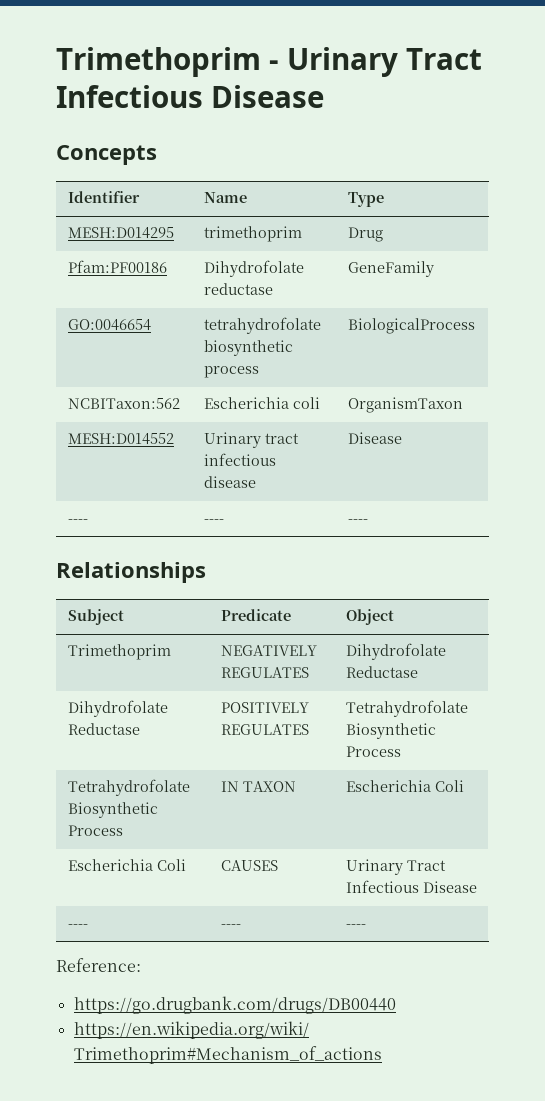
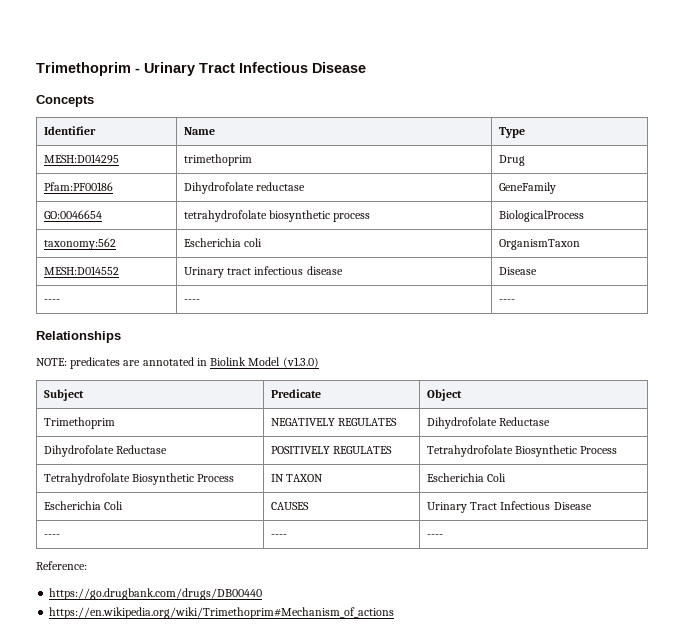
- NCBITaxon:562 | Escherichia coli | OrganismTaxon
+ taxonomy:562 | Escherichia coli | OrganismTaxon
+ NOTE: predicates are annotated in Biolink Model (v1.3.0)

